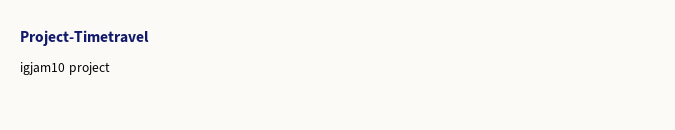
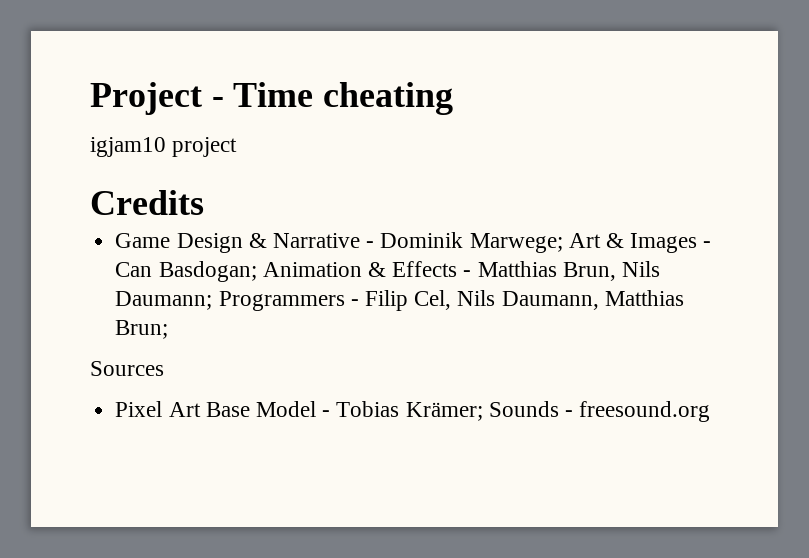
- Project-Timetravel
+ Project - Time cheating
  igjam10 project
+ Credits
+ Game Design & Narrative - Dominik Marwege; Art & Images - Can Basdogan; Animation & Effects - Matthias Brun, Nils Daumann; Programmers - Filip Cel, Nils Daumann, Matthias Brun;
+ Sources
+ Pixel Art Base Model - Tobias Krämer; Sounds - freesound.org

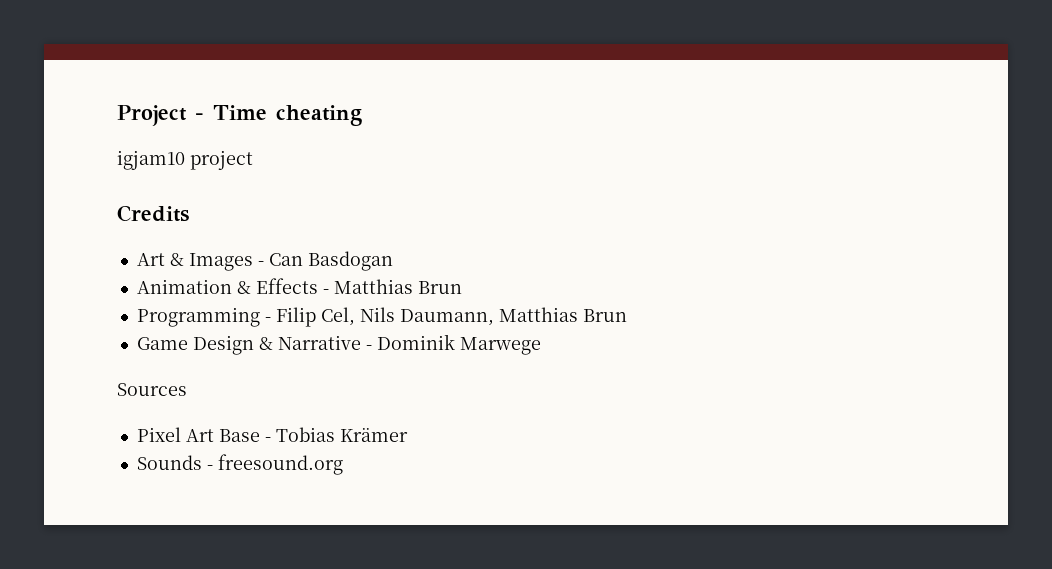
+ Art & Images - Can Basdogan
+ Animation & Effects - Matthias Brun
+ Programming - Filip Cel, Nils Daumann, Matthias Brun
- Game Design & Narrative - Dominik Marwege; Art & Images - Can Basdogan; Animation & Effects - Matthias Brun, Nils Daumann; Programmers - Filip Cel, Nils Daumann, Matthias Brun;
+ Game Design & Narrative - Dominik Marwege
- Pixel Art Base Model - Tobias Krämer; Sounds - freesound.org
+ Pixel Art Base - Tobias Krämer
+ Sounds - freesound.org

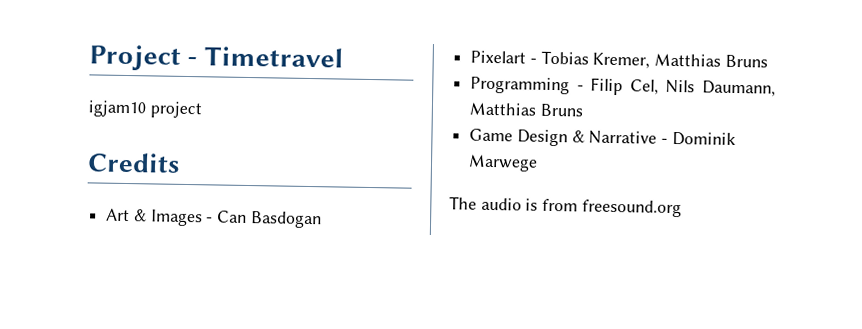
- Project - Time cheating
+ Project - Timetravel
- Animation & Effects - Matthias Brun
+ Pixelart - Tobias Kremer, Matthias Bruns
- Programming - Filip Cel, Nils Daumann, Matthias Brun
+ Programming - Filip Cel, Nils Daumann, Matthias Bruns
- Sources
- Pixel Art Base - Tobias Krämer
- Sounds - freesound.org
+ The audio is from freesound.org

